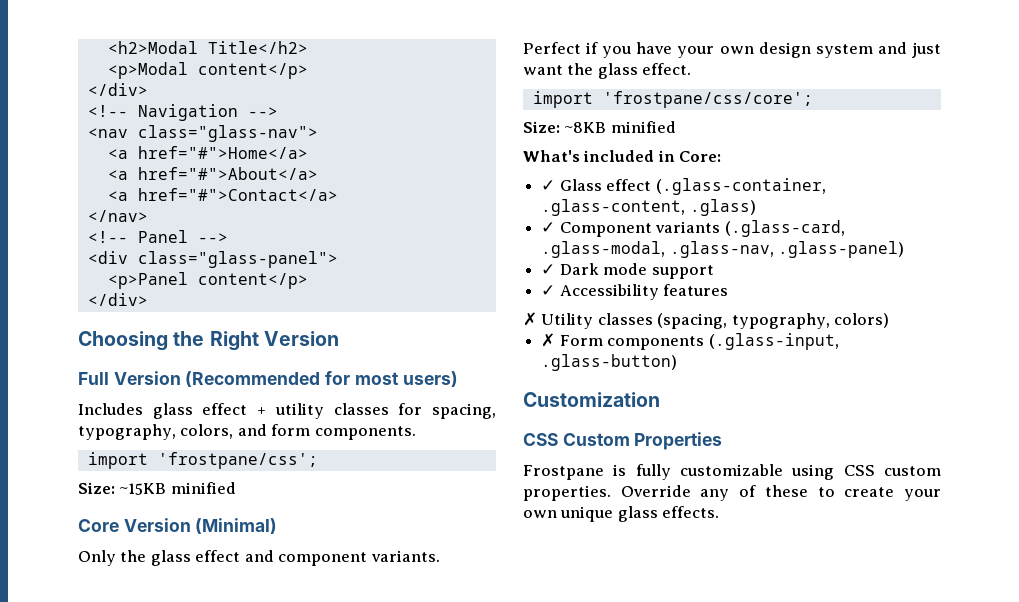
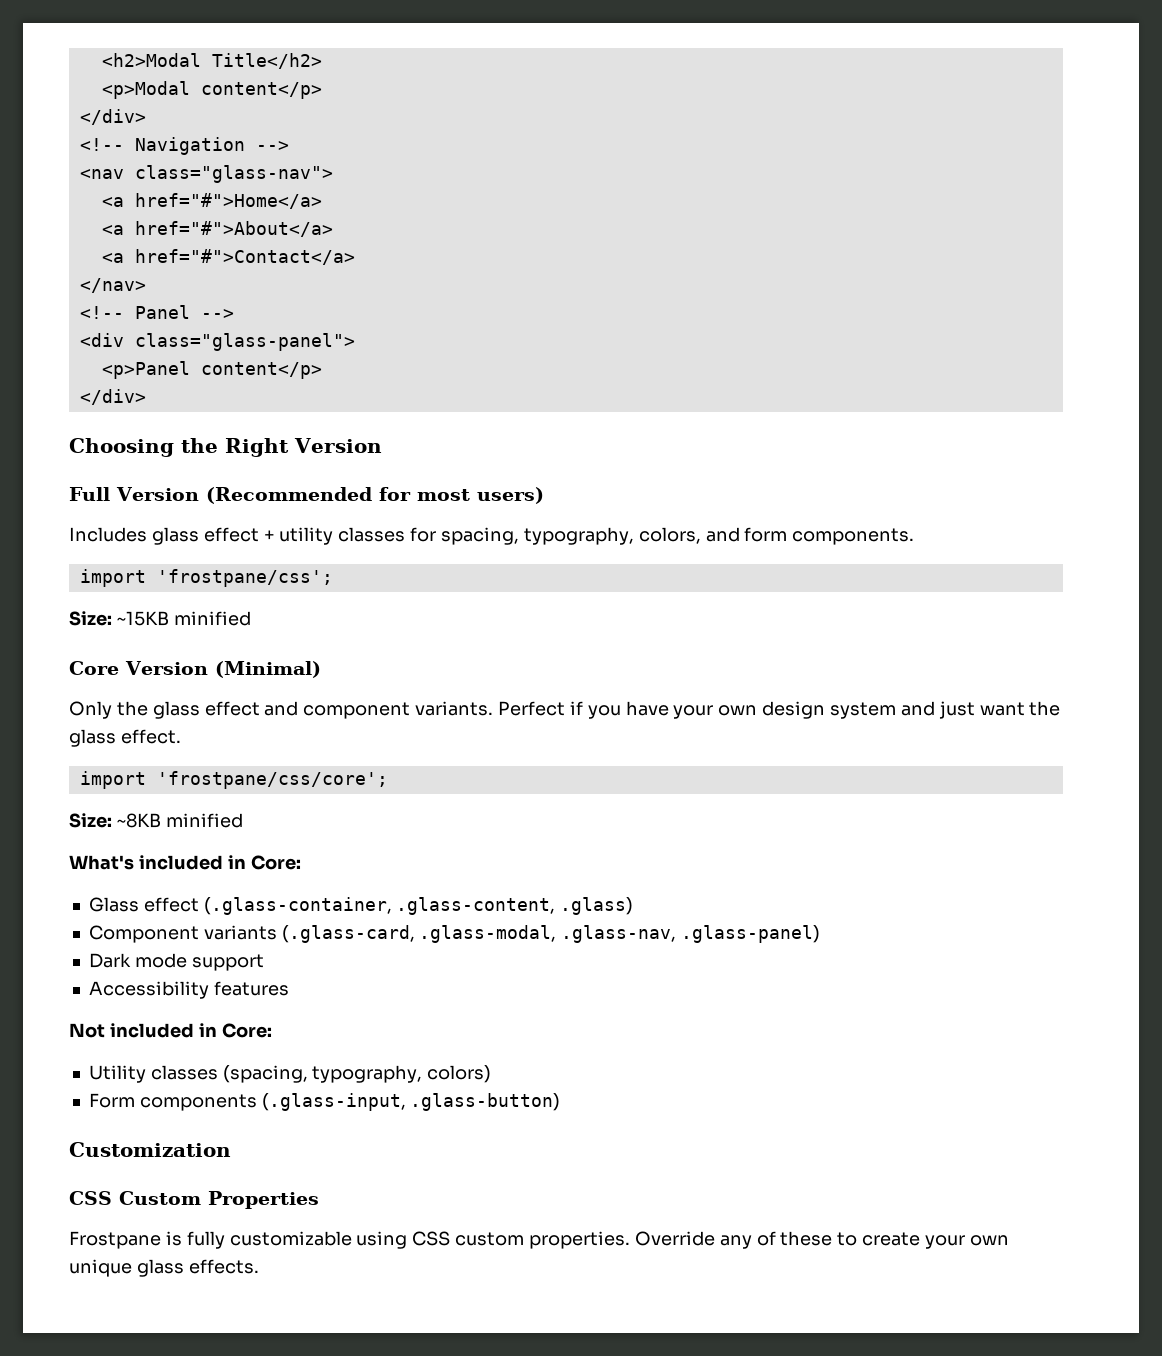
- ✓ Glass effect (.glass-container, .glass-content, .glass)
+ Glass effect (.glass-container, .glass-content, .glass)
- ✓ Component variants (.glass-card, .glass-modal, .glass-nav, .glass-panel)
+ Component variants (.glass-card, .glass-modal, .glass-nav, .glass-panel)
- ✓ Dark mode support
+ Dark mode support
- ✓ Accessibility features
+ Accessibility features
- ✗ Utility classes (spacing, typography, colors)
+ Not included in Core:
+ Utility classes (spacing, typography, colors)
- ✗ Form components (.glass-input, .glass-button)
+ Form components (.glass-input, .glass-button)

